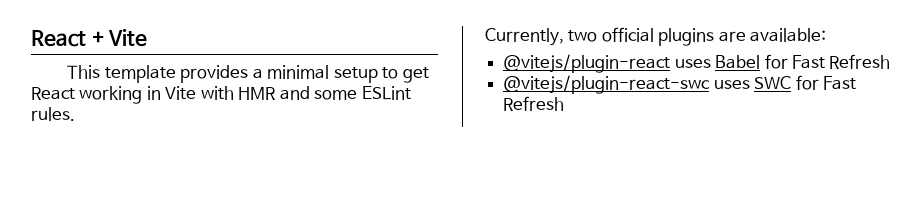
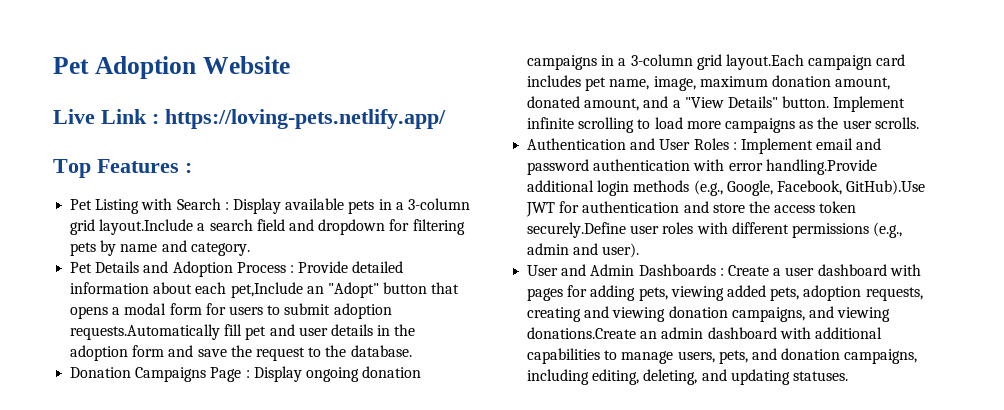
- React + Vite
- This template provides a minimal setup to get React working in Vite with HMR and some ESLint rules.
- Currently, two official plugins are available:
- @vitejs/plugin-react uses Babel for Fast Refresh
- @vitejs/plugin-react-swc uses SWC for Fast Refresh
+ Pet Adoption Website
+ Live Link : https://loving-pets.netlify.app/
+ Top Features :
+ Pet Listing with Search : Display available pets in a 3-column grid layout.Include a search field and dropdown for filtering pets by name and category.
+ Pet Details and Adoption Process : Provide detailed information about each pet,Include an "Adopt" button that opens a modal form for users to submit adoption requests.Automatically fill pet and user details in the adoption form and save the request to the database.
+ Donation Campaigns Page : Display ongoing donation campaigns in a 3-column grid layout.Each campaign card includes pet name, image, maximum donation amount, donated amount, and a "View Details" button. Implement infinite scrolling to load more campaigns as the user scrolls.
+ Authentication and User Roles : Implement email and password authentication with error handling.Provide additional login methods (e.g., Google, Facebook, GitHub).Use JWT for authentication and store the access token securely.Define user roles with different permissions (e.g., admin and user).
+ User and Admin Dashboards : Create a user dashboard with pages for adding pets, viewing added pets, adoption requests, creating and viewing donation campaigns, and viewing donations.Create an admin dashboard with additional capabilities to manage users, pets, and donation campaigns, including editing, deleting, and updating statuses.

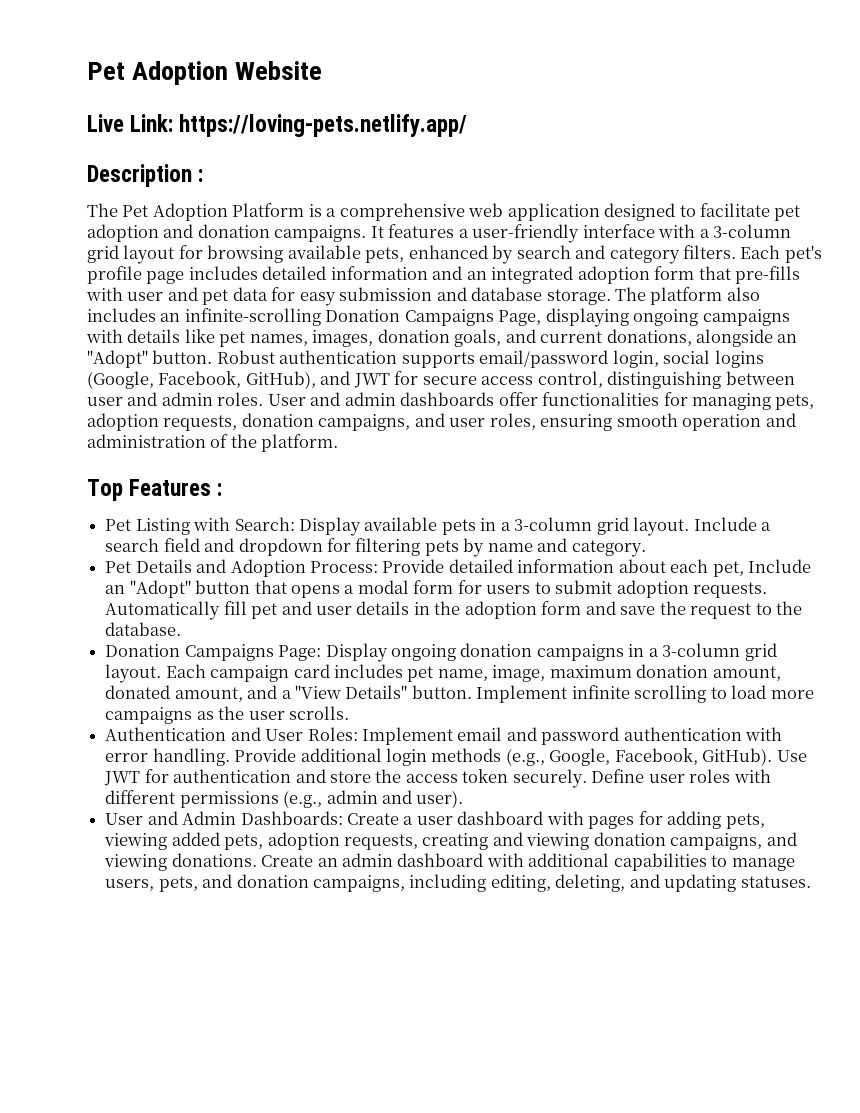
- Live Link : https://loving-pets.netlify.app/
+ Live Link: https://loving-pets.netlify.app/
+ Description :
+ The Pet Adoption Platform is a comprehensive web application designed to facilitate pet adoption and donation campaigns. It features a user-friendly interface with a 3-column grid layout for browsing available pets, enhanced by search and category filters. Each pet's profile page includes detailed information and an integrated adoption form that pre-fills with user and pet data for easy submission and database storage. The platform also includes an infinite-scrolling Donation Campaigns Page, displaying ongoing campaigns with details like pet names, images, donation goals, and current donations, alongside an "Adopt" button. Robust authentication supports email/password login, social logins (Google, Facebook, GitHub), and JWT for secure access control, distinguishing between user and admin roles. User and admin dashboards offer functionalities for managing pets, adoption requests, donation campaigns, and user roles, ensuring smooth operation and administration of the platform.
- Pet Listing with Search : Display available pets in a 3-column grid layout.Include a search field and dropdown for filtering pets by name and category.
+ Pet Listing with Search: Display available pets in a 3-column grid layout. Include a search field and dropdown for filtering pets by name and category.
- Pet Details and Adoption Process : Provide detailed information about each pet,Include an "Adopt" button that opens a modal form for users to submit adoption requests.Automatically fill pet and user details in the adoption form and save the request to the database.
+ Pet Details and Adoption Process: Provide detailed information about each pet, Include an "Adopt" button that opens a modal form for users to submit adoption requests. Automatically fill pet and user details in the adoption form and save the request to the database.
- Donation Campaigns Page : Display ongoing donation campaigns in a 3-column grid layout.Each campaign card includes pet name, image, maximum donation amount, donated amount, and a "View Details" button.
+ Donation Campaigns Page: Display ongoing donation campaigns in a 3-column grid layout. Each campaign card includes pet name, image, maximum donation amount, donated amount, and a "View Details" button.
- Authentication and User Roles : Implement email and password authentication with error handling.Provide additional login methods (e.g., Google, Facebook, GitHub).Use JWT for authentication and store the access token securely.Define user roles with different permissions (e.g., admin and user).
+ Authentication and User Roles: Implement email and password authentication with error handling. Provide additional login methods (e.g., Google, Facebook, GitHub). Use JWT for authentication and store the access token securely. Define user roles with different permissions (e.g., admin and user).
- User and Admin Dashboards : Create a user dashboard with pages for adding pets, viewing added pets, adoption requests, creating and viewing donation campaigns, and viewing donations.Create an admin dashboard with additional capabilities to manage users, pets, and donation campaigns, including editing, deleting, and updating statuses.
+ User and Admin Dashboards: Create a user dashboard with pages for adding pets, viewing added pets, adoption requests, creating and viewing donation campaigns, and viewing donations. Create an admin dashboard with additional capabilities to manage users, pets, and donation campaigns, including editing, deleting, and updating statuses.

